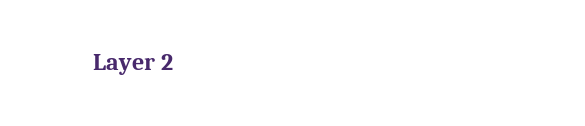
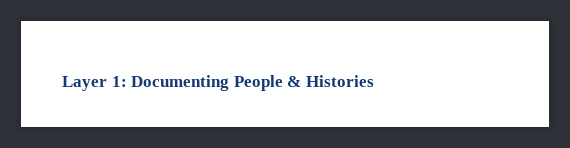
- Layer 2
+ Layer 1: Documenting People & Histories

